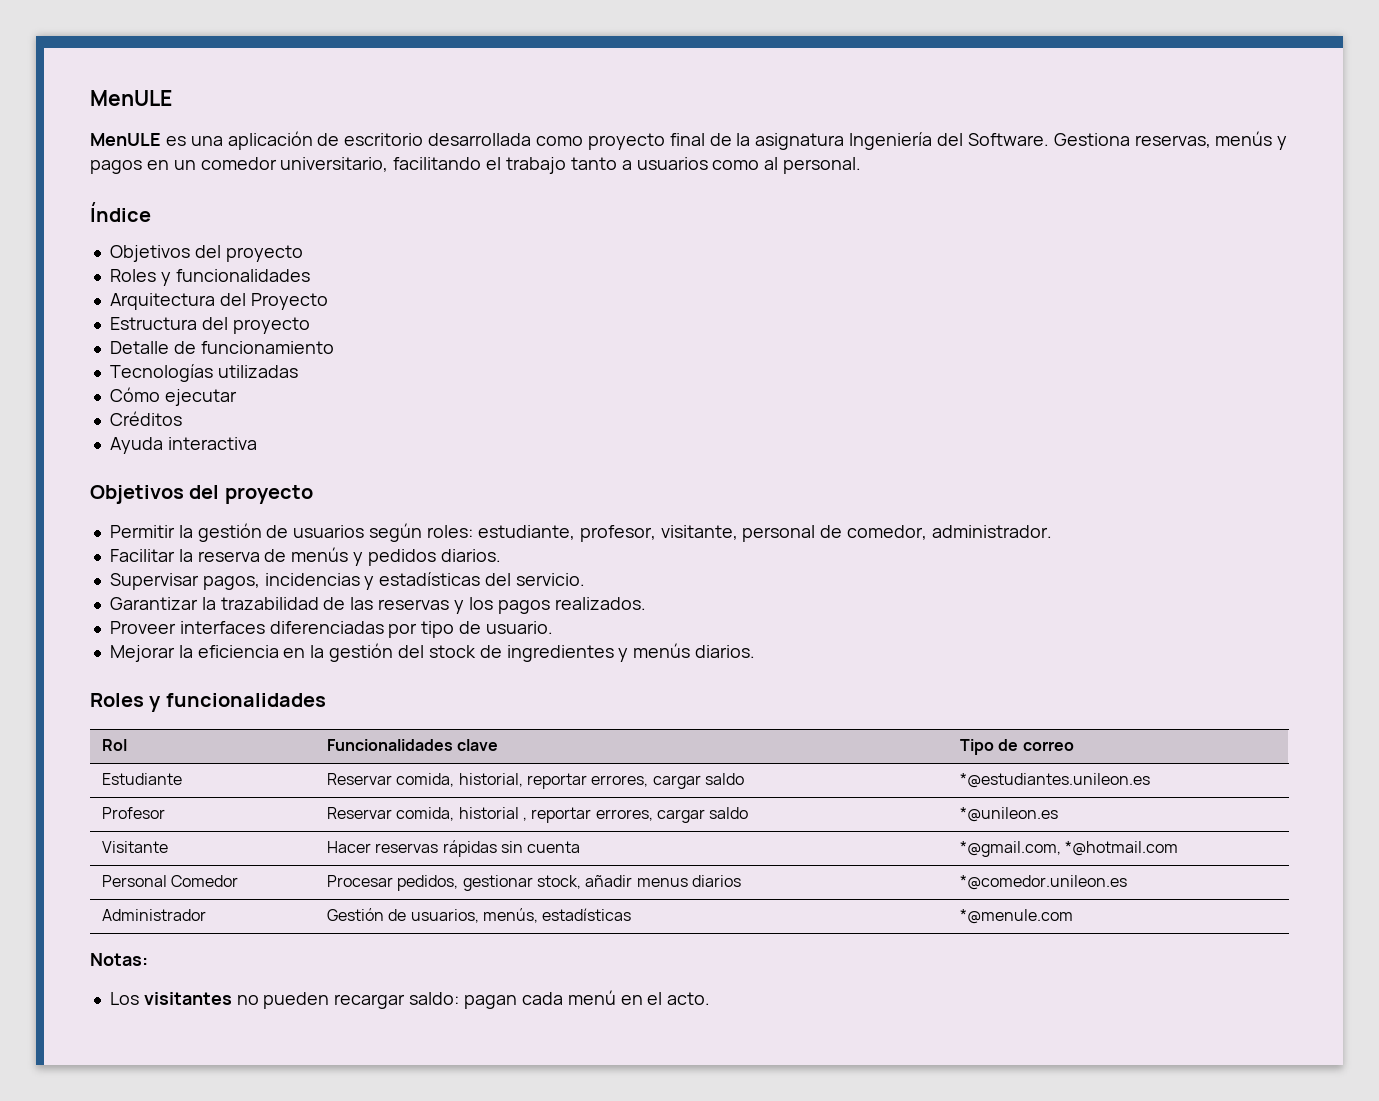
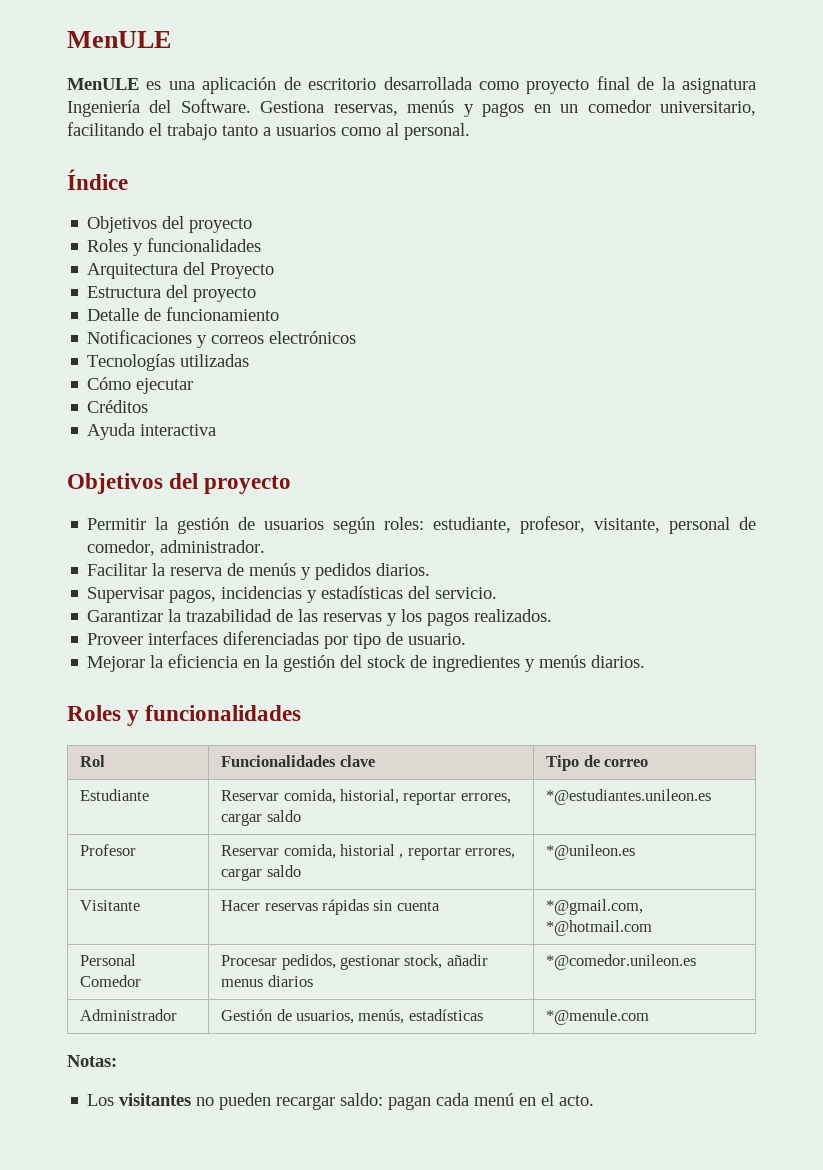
+ Notificaciones y correos electrónicos

